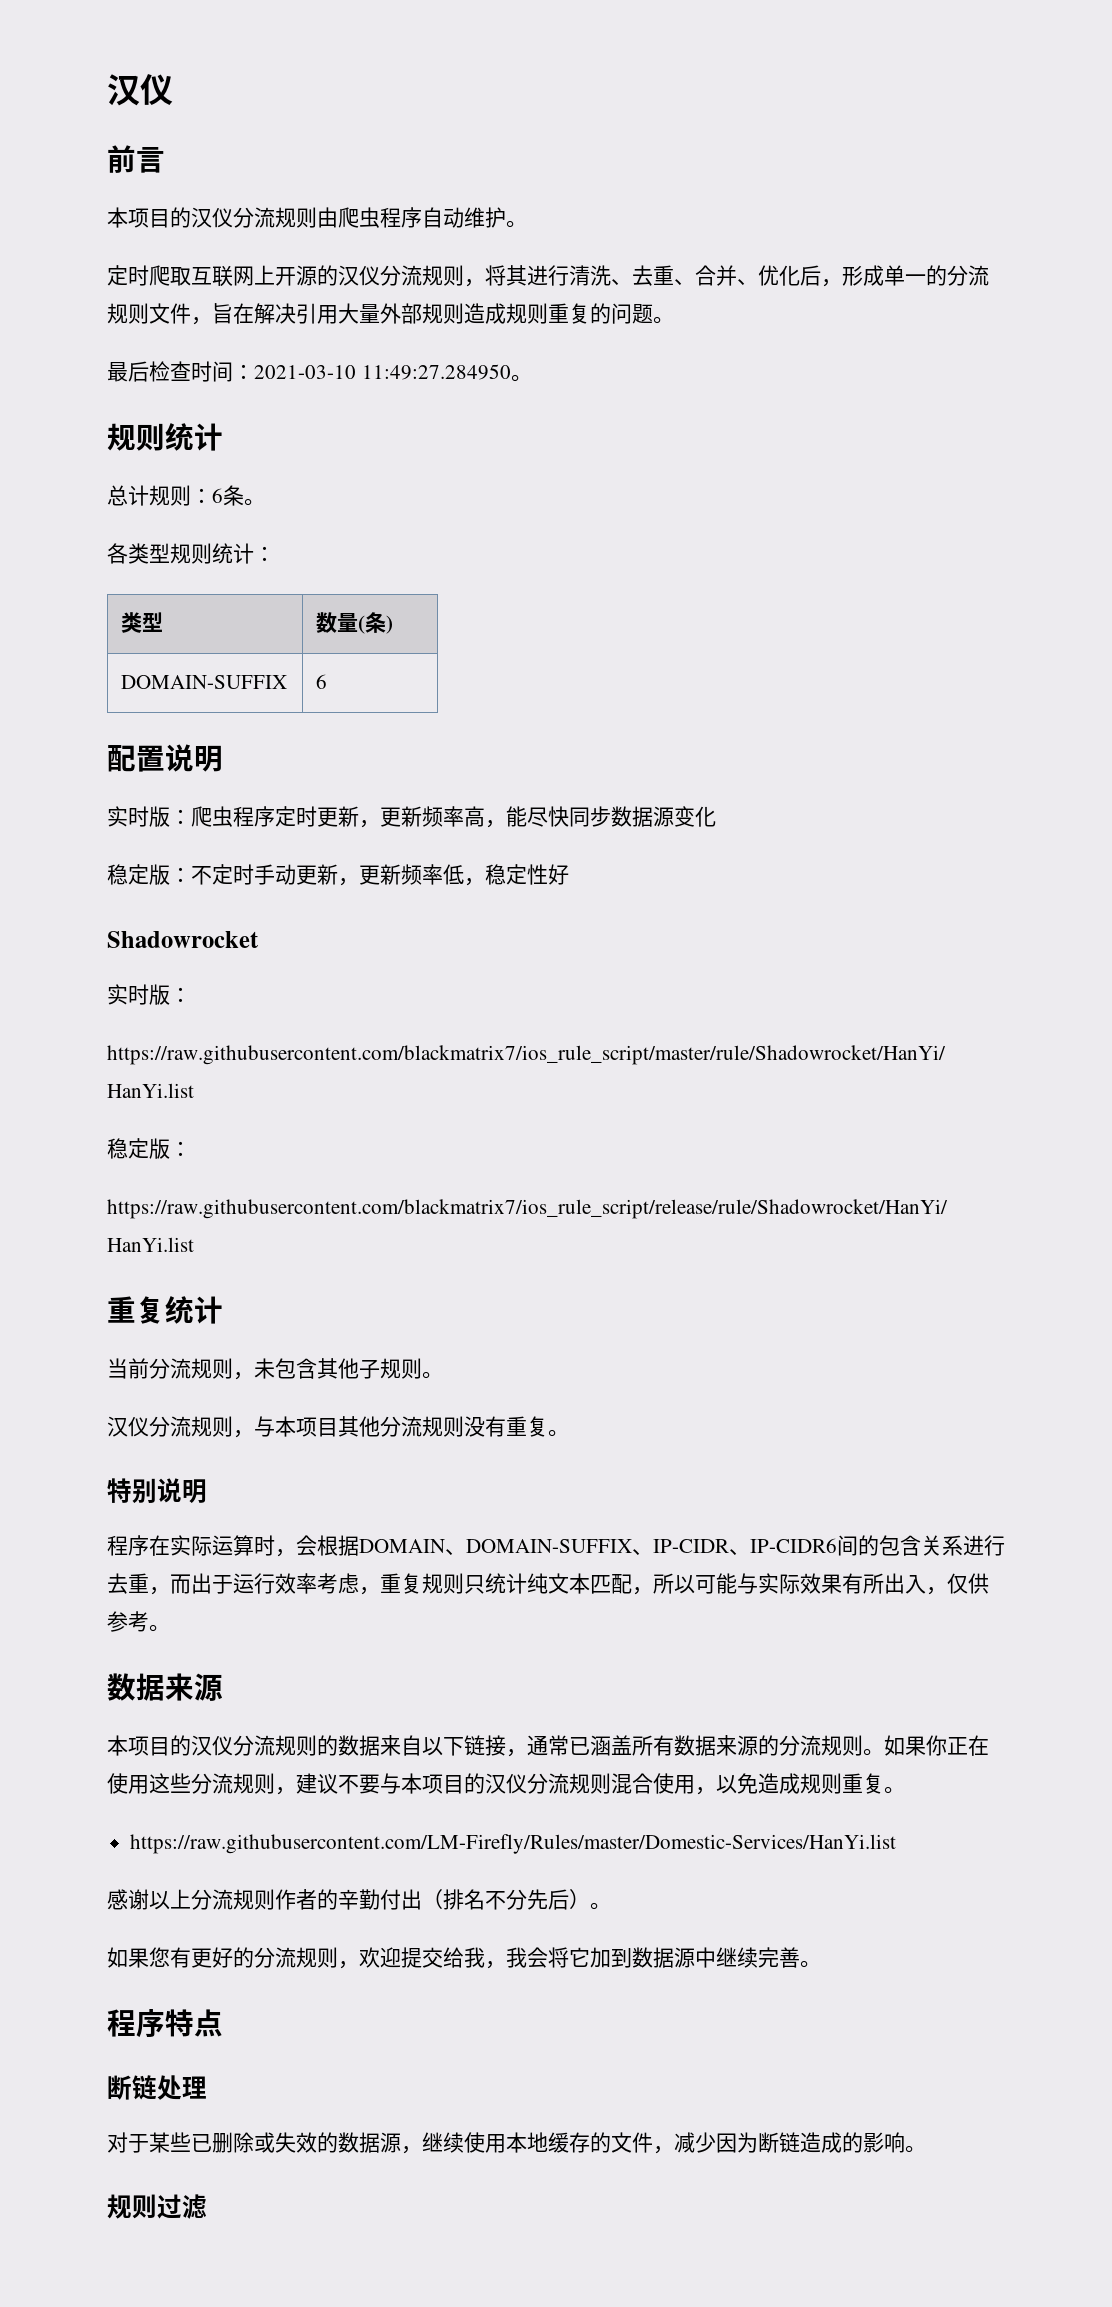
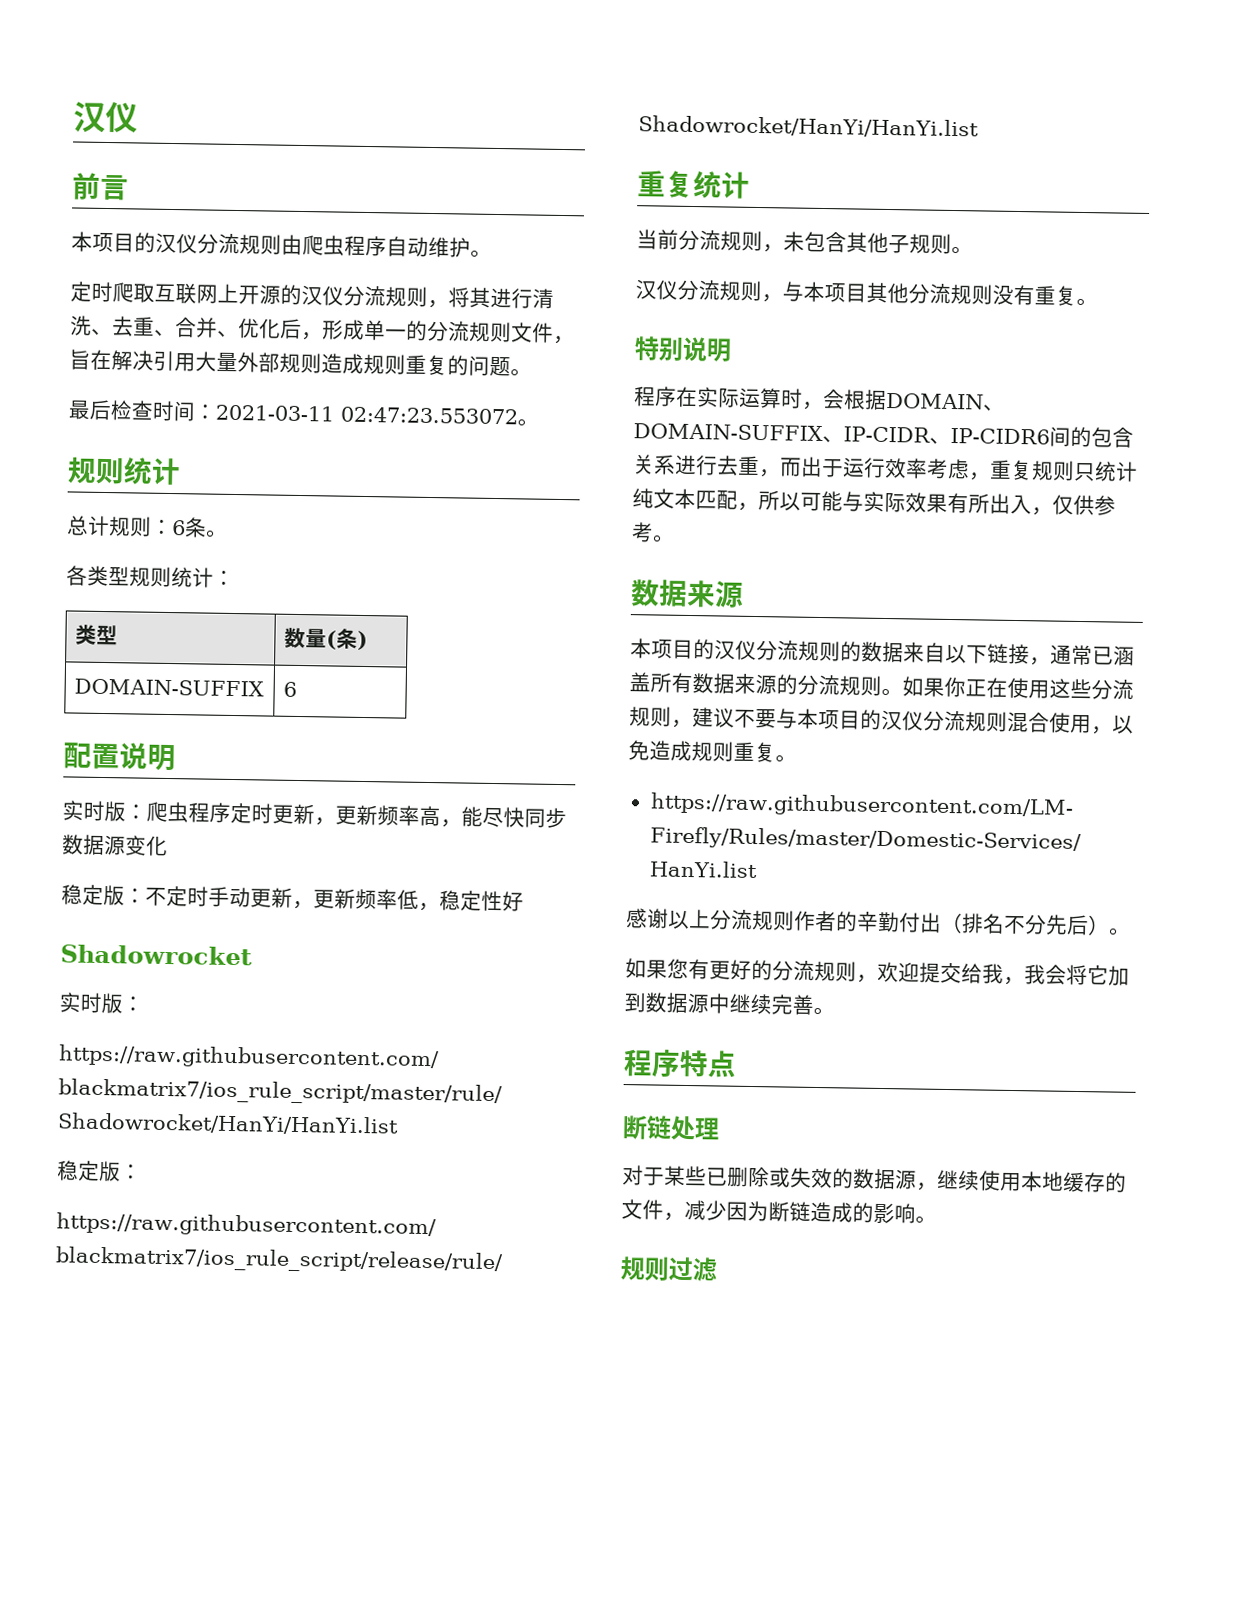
- 最后检查时间：2021-03-10 11:49:27.284950。
+ 最后检查时间：2021-03-11 02:47:23.553072。

